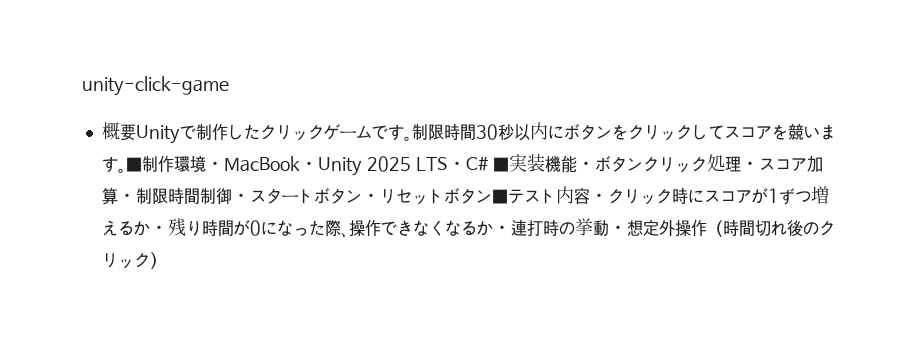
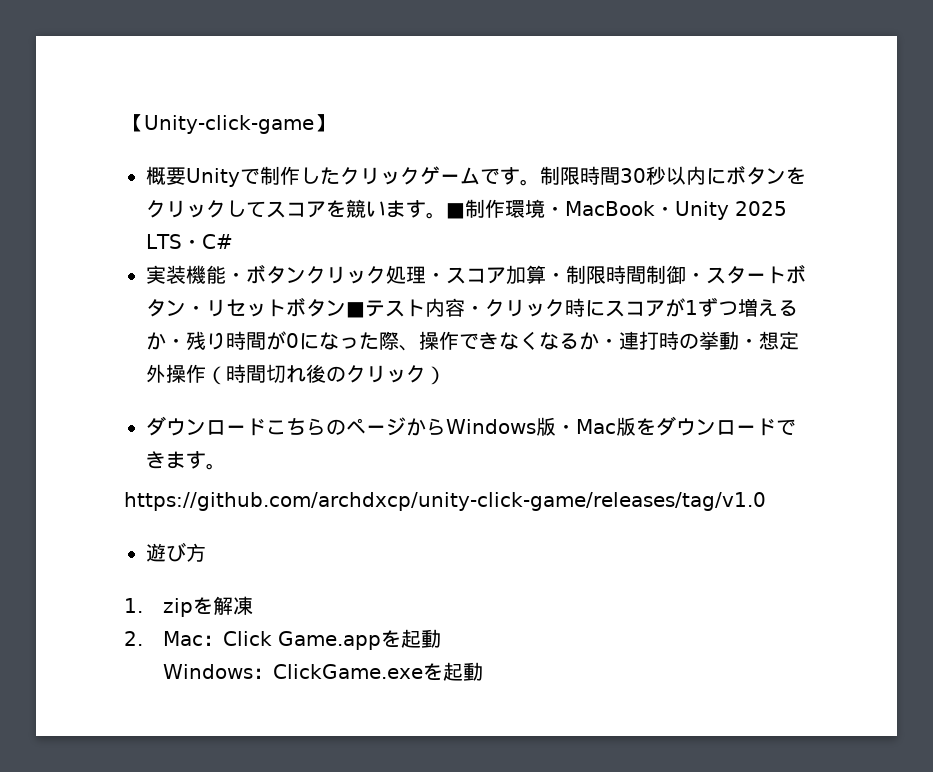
- unity-click-game
+ 【Unity-click-game】
- ■制作環境・MacBook・Unity 2025 LTS・C# ■実装機能・ボタンクリック処理・スコア加算・制限時間制御・スタートボタン・リセットボタン■テスト内容・クリック時にスコアが1ずつ増えるか・残り時間が0になった際、操作できなくなるか・連打時の挙動・想定外操作（時間切れ後のクリック）
+ ■制作環境・MacBook・Unity 2025 LTS・C#
+ 実装機能・ボタンクリック処理・スコア加算・制限時間制御・スタートボタン・リセットボタン■テスト内容・クリック時にスコアが1ずつ増えるか・残り時間が0になった際、操作できなくなるか・連打時の挙動・想定外操作（時間切れ後のクリック）
+ ダウンロードこちらのページからWindows版・Mac版をダウンロードできます。
+ https://github.com/archdxcp/unity-click-game/releases/tag/v1.0
+ 遊び方
+ 1. zipを解凍
+ 2. Mac：Click Game.appを起動
+ Windows：ClickGame.exeを起動

